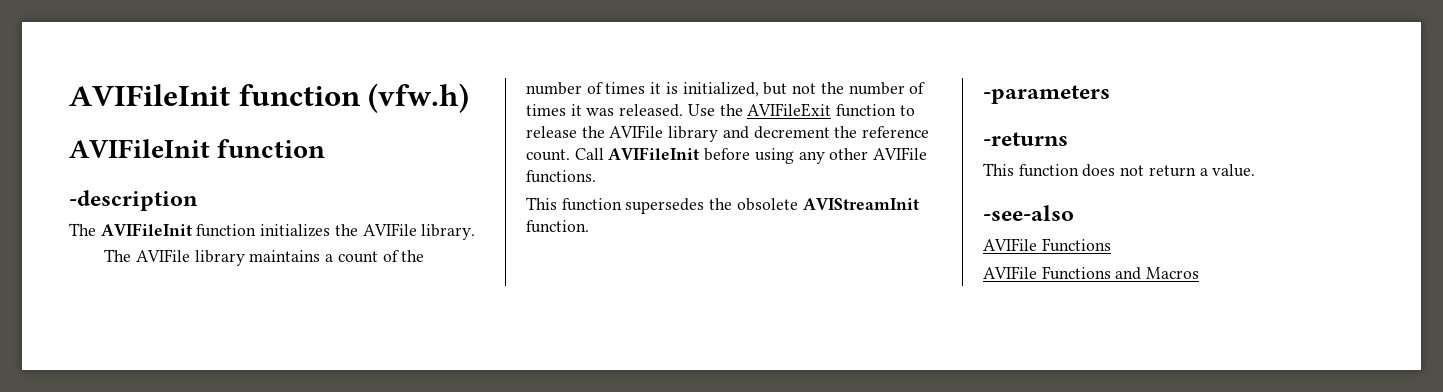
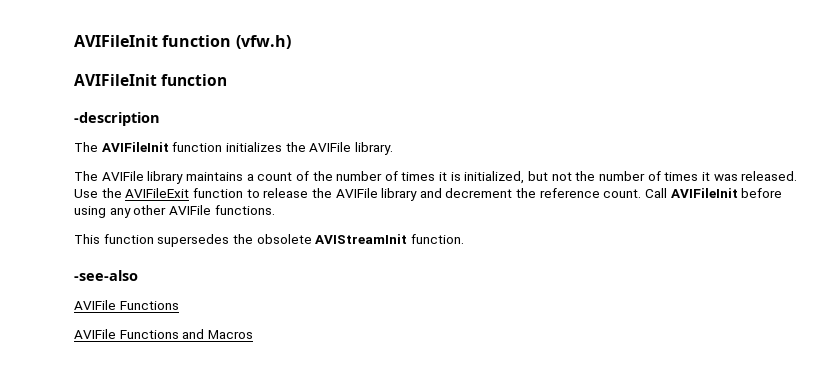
- -parameters
- -returns
- This function does not return a value.

